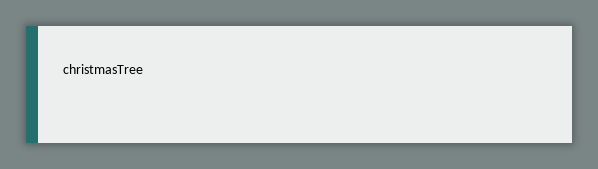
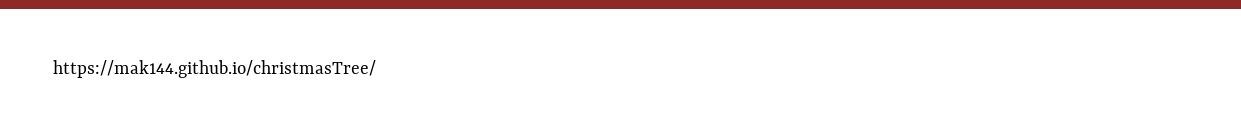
- christmasTree
+ https://mak144.github.io/christmasTree/

